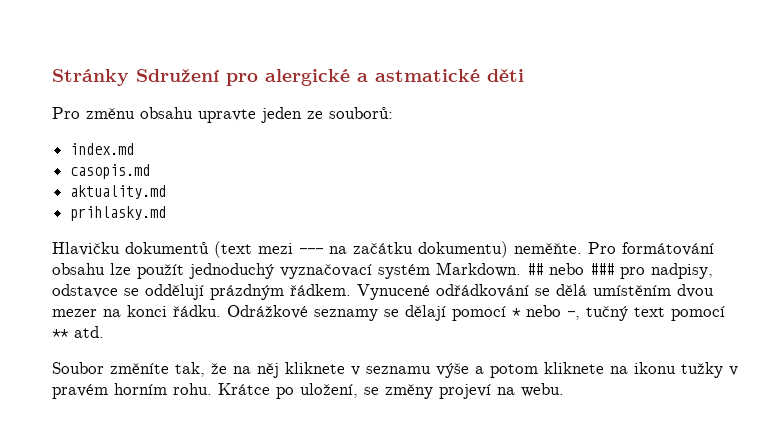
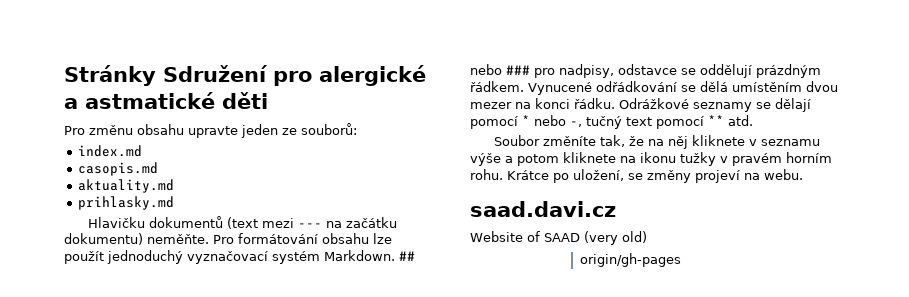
+ saad.davi.cz
+ Website of SAAD (very old)
+ origin/gh-pages

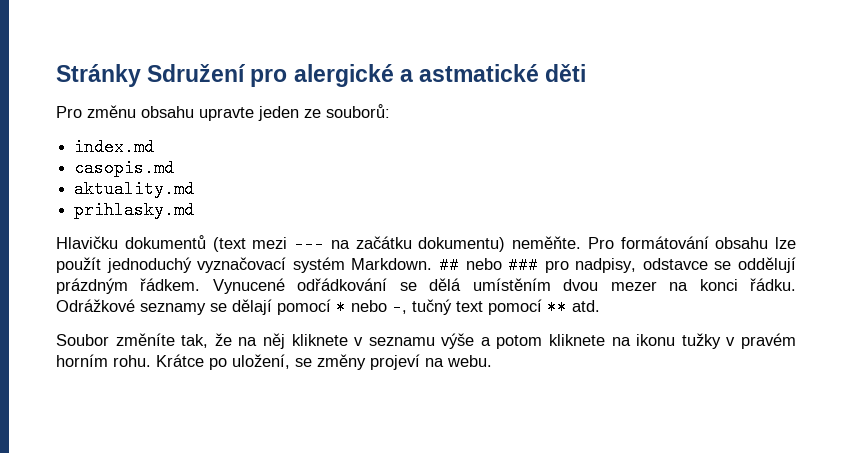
- saad.davi.cz
- Website of SAAD (very old)
- origin/gh-pages

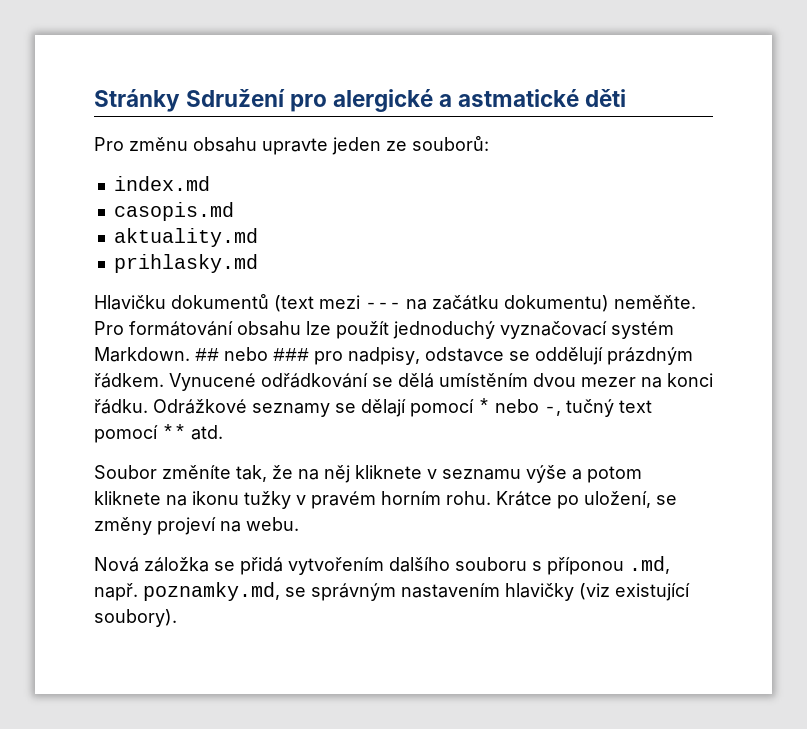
+ Nová záložka se přidá vytvořením dalšího souboru s příponou .md, např. poznamky.md, se správným nastavením hlavičky (viz existující soubory).

